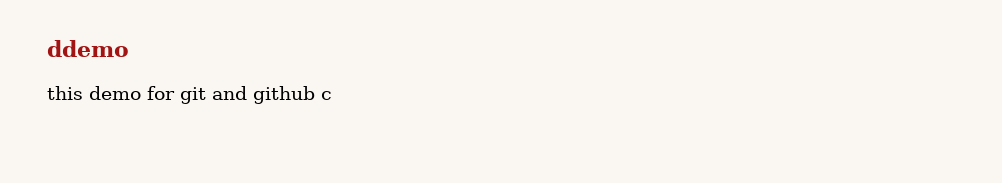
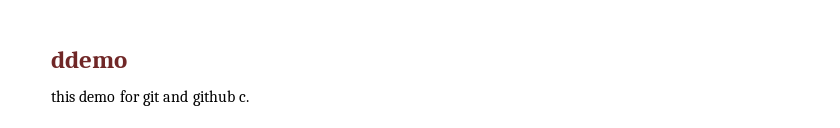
- this demo for git and github c
+ this demo for git and github c.

